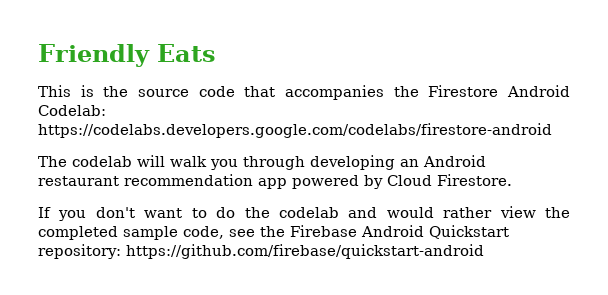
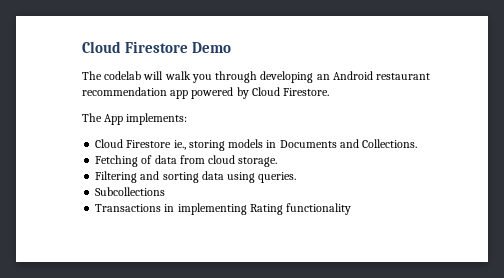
- Friendly Eats
- This is the source code that accompanies the Firestore Android Codelab: https://codelabs.developers.google.com/codelabs/firestore-android
+ Cloud Firestore Demo
- If you don't want to do the codelab and would rather view the completed sample code, see the Firebase Android Quickstart repository: https://github.com/firebase/quickstart-android
+ The App implements:
+ Cloud Firestore ie., storing models in Documents and Collections.
+ Fetching of data from cloud storage.
+ Filtering and sorting data using queries.
+ Subcollections
+ Transactions in implementing Rating functionality

